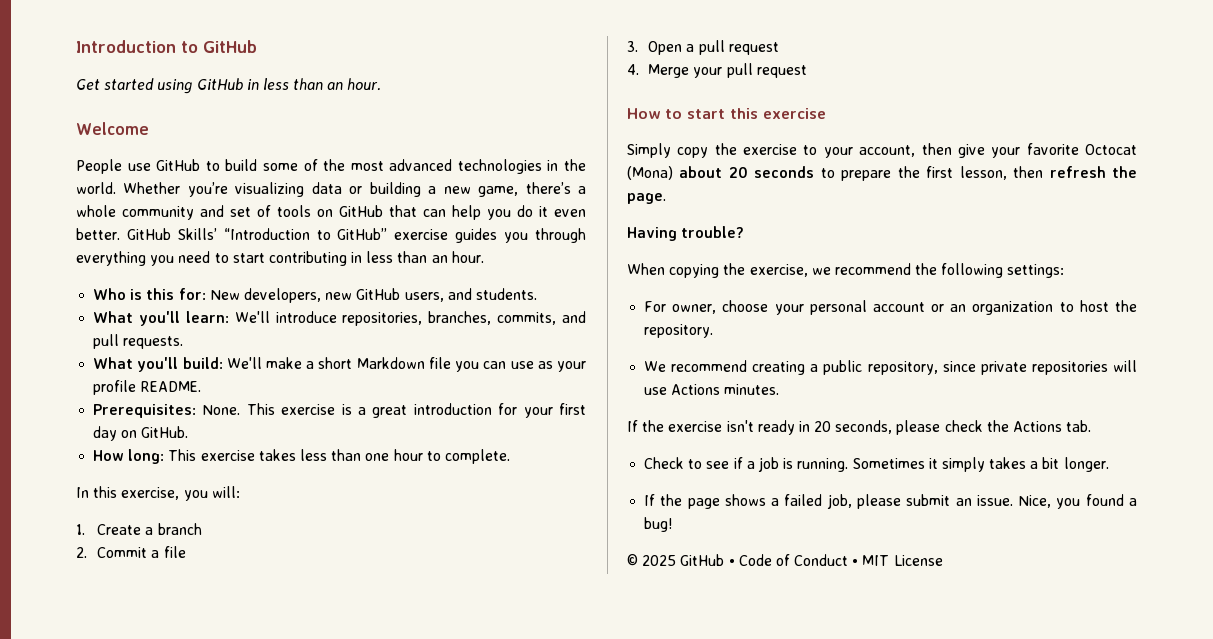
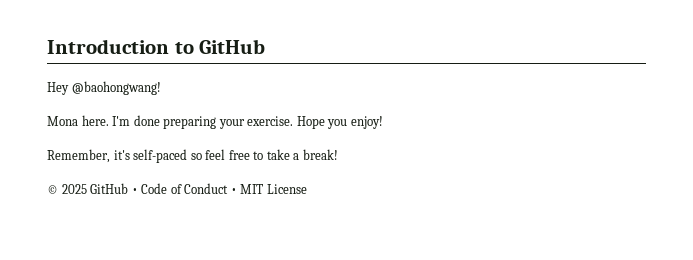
- Get started using GitHub in less than an hour.
- Welcome
- People use GitHub to build some of the most advanced technologies in the world. Whether you’re visualizing data or building a new game, there’s a whole community and set of tools on GitHub that can help you do it even better. GitHub Skills’ “Introduction to GitHub” exercise guides you through everything you need to start contributing in less than an hour.
- Who is this for: New developers, new GitHub users, and students.
- What you'll learn: We'll introduce repositories, branches, commits, and pull requests.
- What you'll build: We'll make a short Markdown file you can use as your profile README.
- Prerequisites: None. This exercise is a great introduction for your first day on GitHub.
- How long: This exercise takes less than one hour to complete.
- In this exercise, you will:
- 1. Create a branch
- 2. Commit a file
- 3. Open a pull request
- 4. Merge your pull request
- How to start this exercise
- Simply copy the exercise to your account, then give your favorite Octocat (Mona) about 20 seconds to prepare the first lesson, then refresh the page.
- Having trouble?
- When copying the exercise, we recommend the following settings:
- For owner, choose your personal account or an organization to host the repository.
- We recommend creating a public repository, since private repositories will use Actions minutes.
- If the exercise isn't ready in 20 seconds, please check the Actions tab.
- Check to see if a job is running. Sometimes it simply takes a bit longer.
- If the page shows a failed job, please submit an issue. Nice, you found a bug!
+ Hey @baohongwang!
+ Mona here. I'm done preparing your exercise. Hope you enjoy!
+ Remember, it's self-paced so feel free to take a break!

